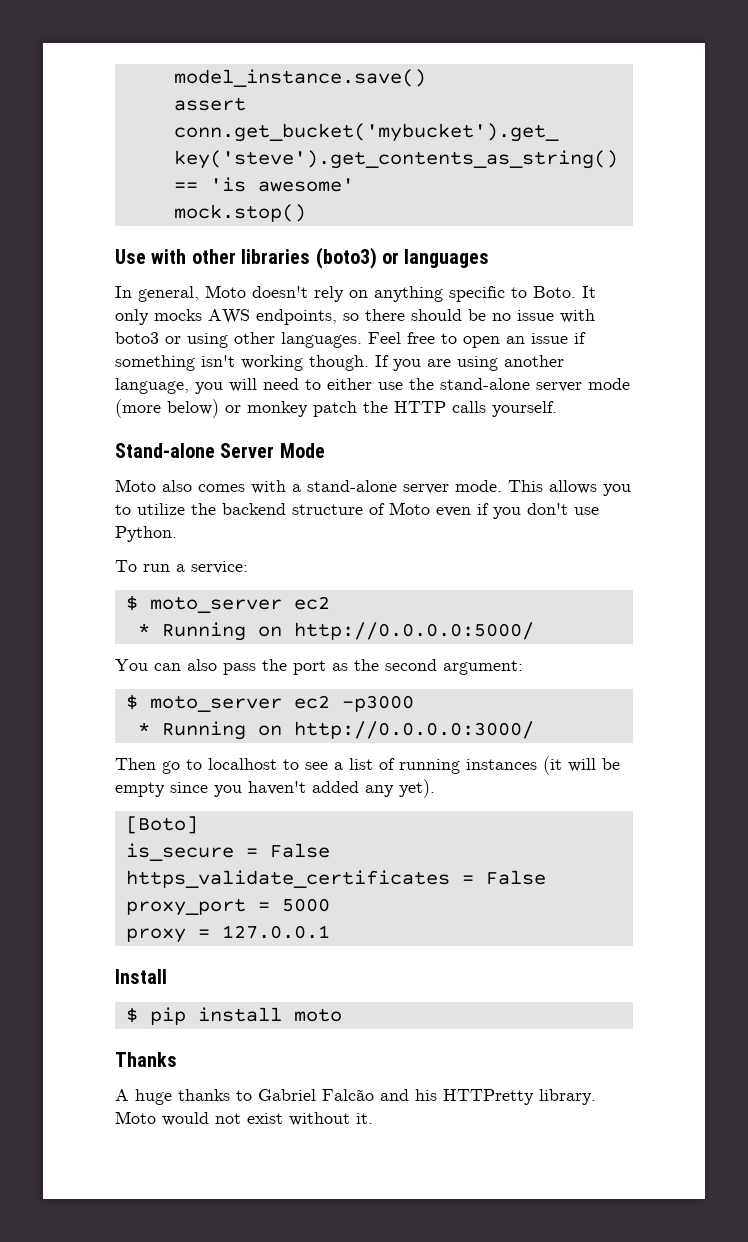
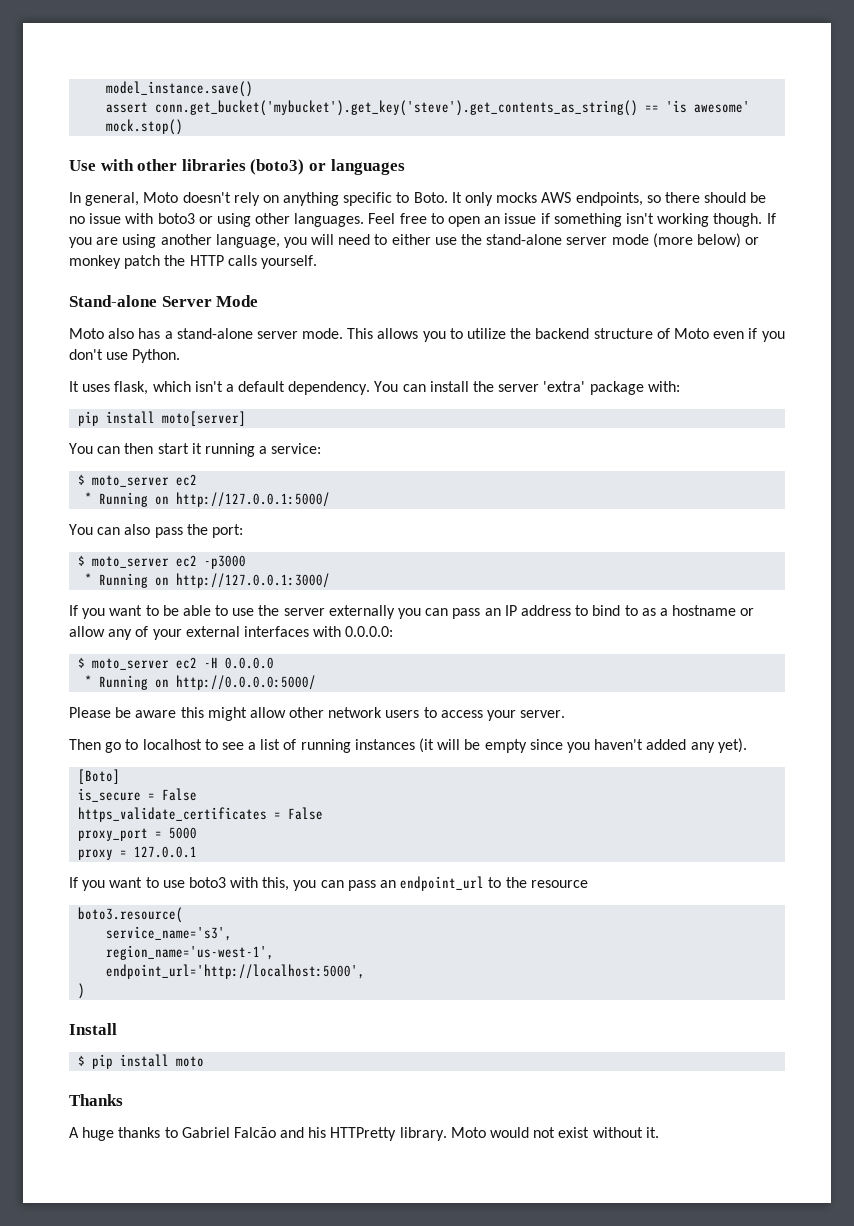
- Moto also comes with a stand-alone server mode.
+ Moto also has a stand-alone server mode.
- To run a service:
+ It uses flask, which isn't a default dependency. You can install the server 'extra' package with:
+ pip install moto[server]
+ You can then start it running a service:
- * Running on http://0.0.0.0:5000/
+ * Running on http://127.0.0.1:5000/
- You can also pass the port as the second argument:
+ You can also pass the port:
- * Running on http://0.0.0.0:3000/
+ * Running on http://127.0.0.1:3000/
+ If you want to be able to use the server externally you can pass an IP address to bind to as a hostname or allow any of your external interfaces with 0.0.0.0:
+ $ moto_server ec2 -H 0.0.0.0
+ * Running on http://0.0.0.0:5000/
+ Please be aware this might allow other network users to access your server.
+ If you want to use boto3 with this, you can pass an endpoint_url to the resource
+ boto3.resource(
+ service_name='s3',
+ region_name='us-west-1',
+ endpoint_url='http://localhost:5000',
+ )

